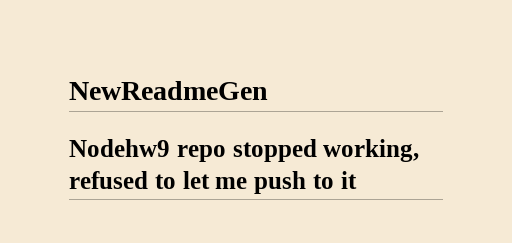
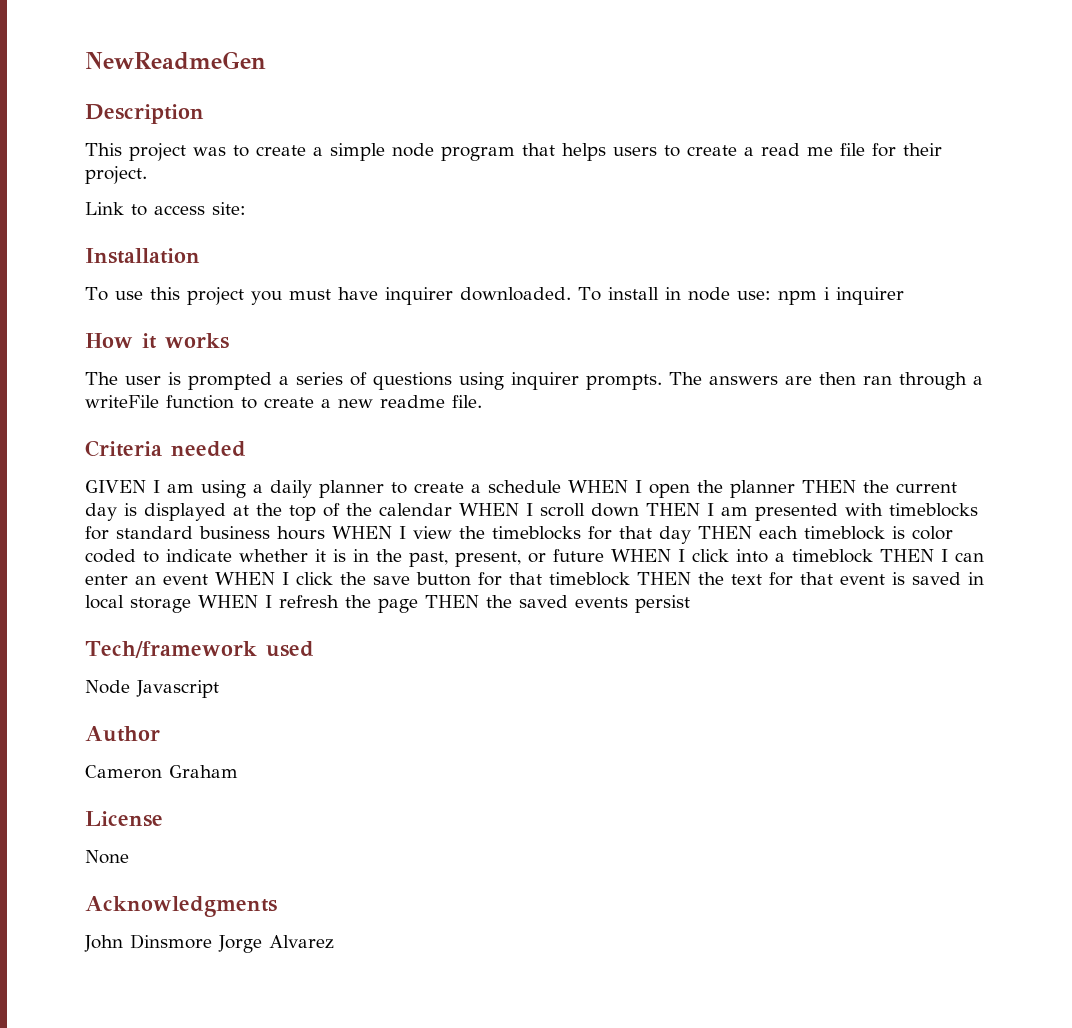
- Nodehw9 repo stopped working, refused to let me push to it
+ Description
+ This project was to create a simple node program that helps users to create a read me file for their project.
+ Link to access site:
+ Installation
+ To use this project you must have inquirer downloaded. To install in node use: npm i inquirer
+ How it works
+ The user is prompted a series of questions using inquirer prompts. The answers are then ran through a writeFile function to create a new readme file.
+ Criteria needed
+ GIVEN I am using a daily planner to create a schedule WHEN I open the planner THEN the current day is displayed at the top of the calendar WHEN I scroll down THEN I am presented with timeblocks for standard business hours WHEN I view the timeblocks for that day THEN each timeblock is color coded to indicate whether it is in the past, present, or future WHEN I click into a timeblock THEN I can enter an event WHEN I click the save button for that timeblock THEN the text for that event is saved in local storage WHEN I refresh the page THEN the saved events persist
+ Tech/framework used
+ Node Javascript
+ Author
+ Cameron Graham
+ License
+ None
+ Acknowledgments
+ John Dinsmore Jorge Alvarez

